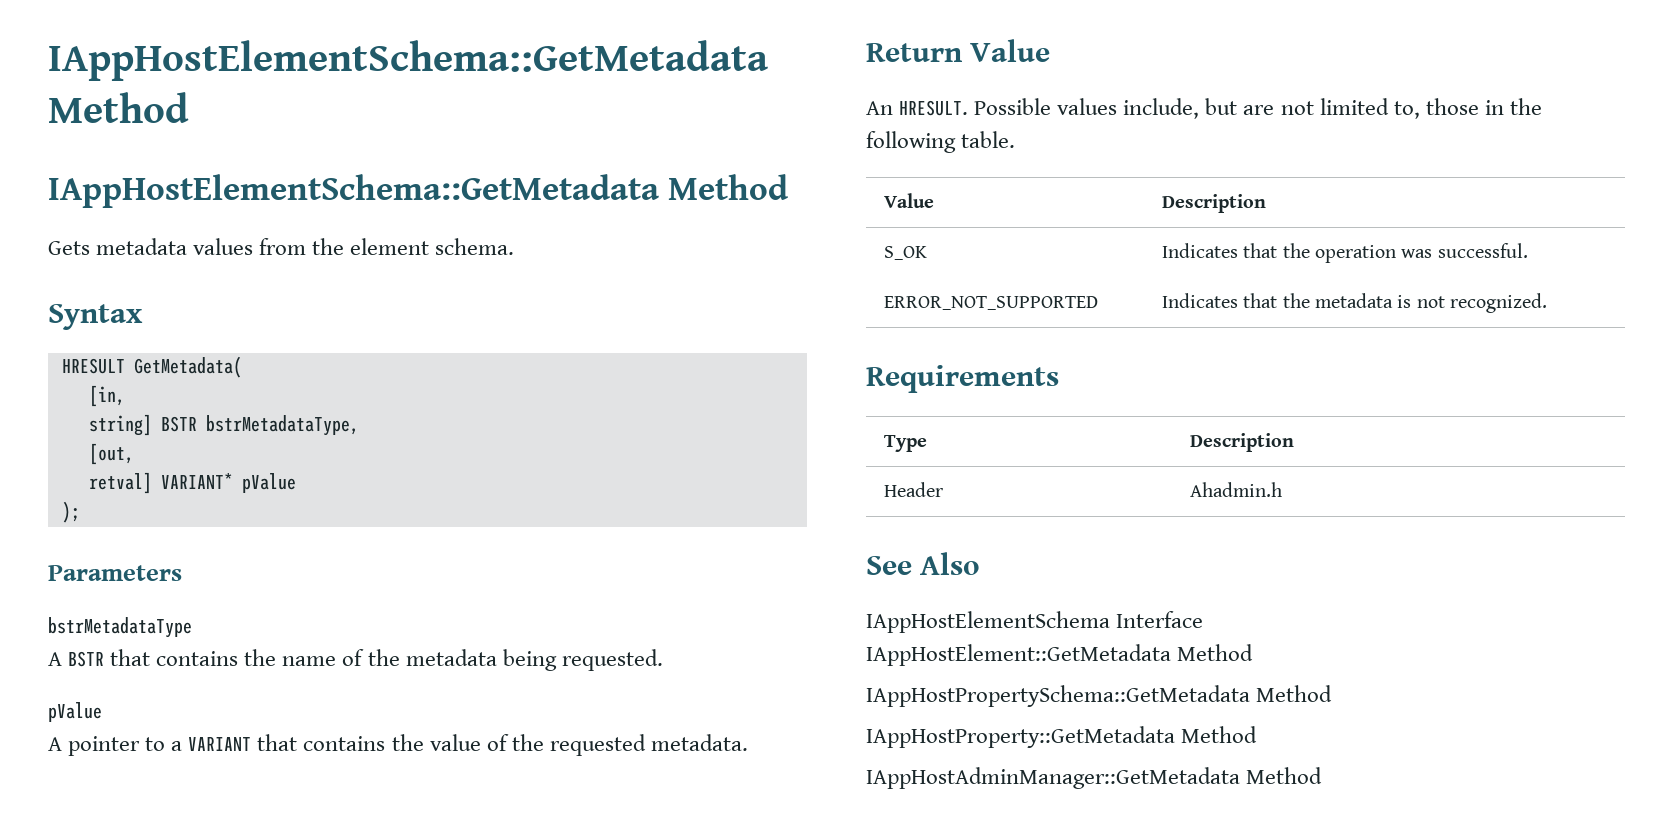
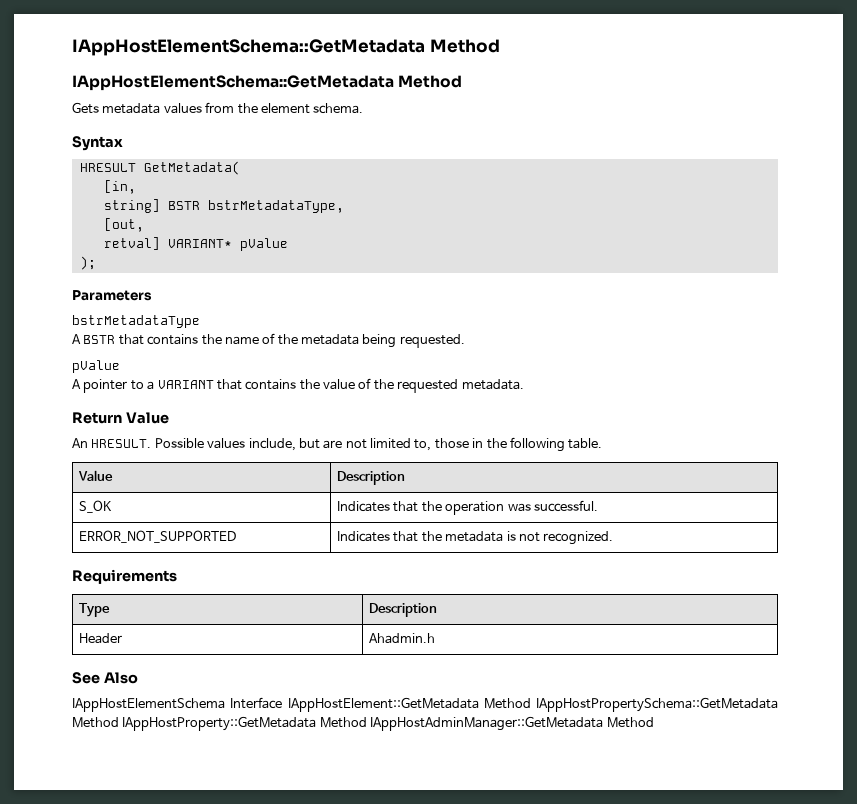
- IAppHostElementSchema Interface
- IAppHostElement::GetMetadata Method
- IAppHostPropertySchema::GetMetadata Method
- IAppHostProperty::GetMetadata Method
- IAppHostAdminManager::GetMetadata Method
+ IAppHostElementSchema Interface IAppHostElement::GetMetadata Method IAppHostPropertySchema::GetMetadata Method IAppHostProperty::GetMetadata Method IAppHostAdminManager::GetMetadata Method

